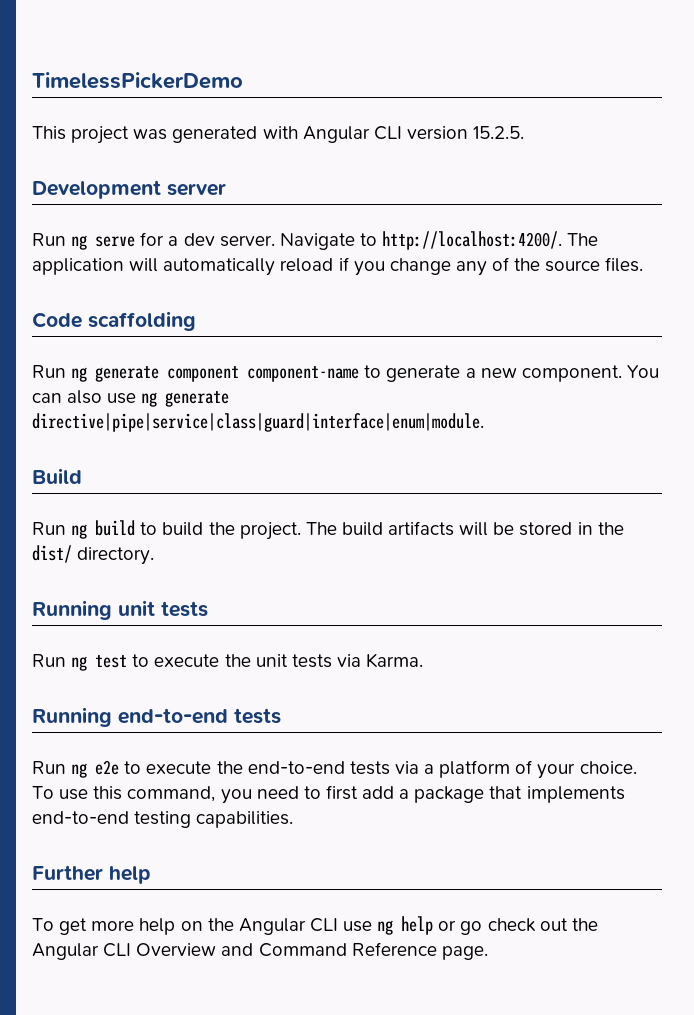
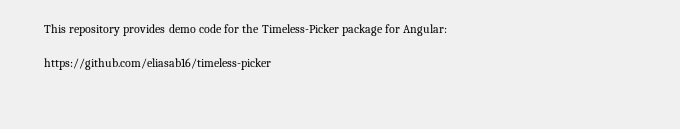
- TimelessPickerDemo
- This project was generated with Angular CLI version 15.2.5.
- Development server
- Run ng serve for a dev server. Navigate to http://localhost:4200/. The application will automatically reload if you change any of the source files.
- Code scaffolding
- Run ng generate component component-name to generate a new component. You can also use ng generate directive|pipe|service|class|guard|interface|enum|module.
- Build
- Run ng build to build the project. The build artifacts will be stored in the dist/ directory.
- Running unit tests
- Run ng test to execute the unit tests via Karma.
- Running end-to-end tests
- Run ng e2e to execute the end-to-end tests via a platform of your choice. To use this command, you need to first add a package that implements end-to-end testing capabilities.
- Further help
- To get more help on the Angular CLI use ng help or go check out the Angular CLI Overview and Command Reference page.
+ This repository provides demo code for the Timeless-Picker package for Angular:
+ https://github.com/eliasab16/timeless-picker

